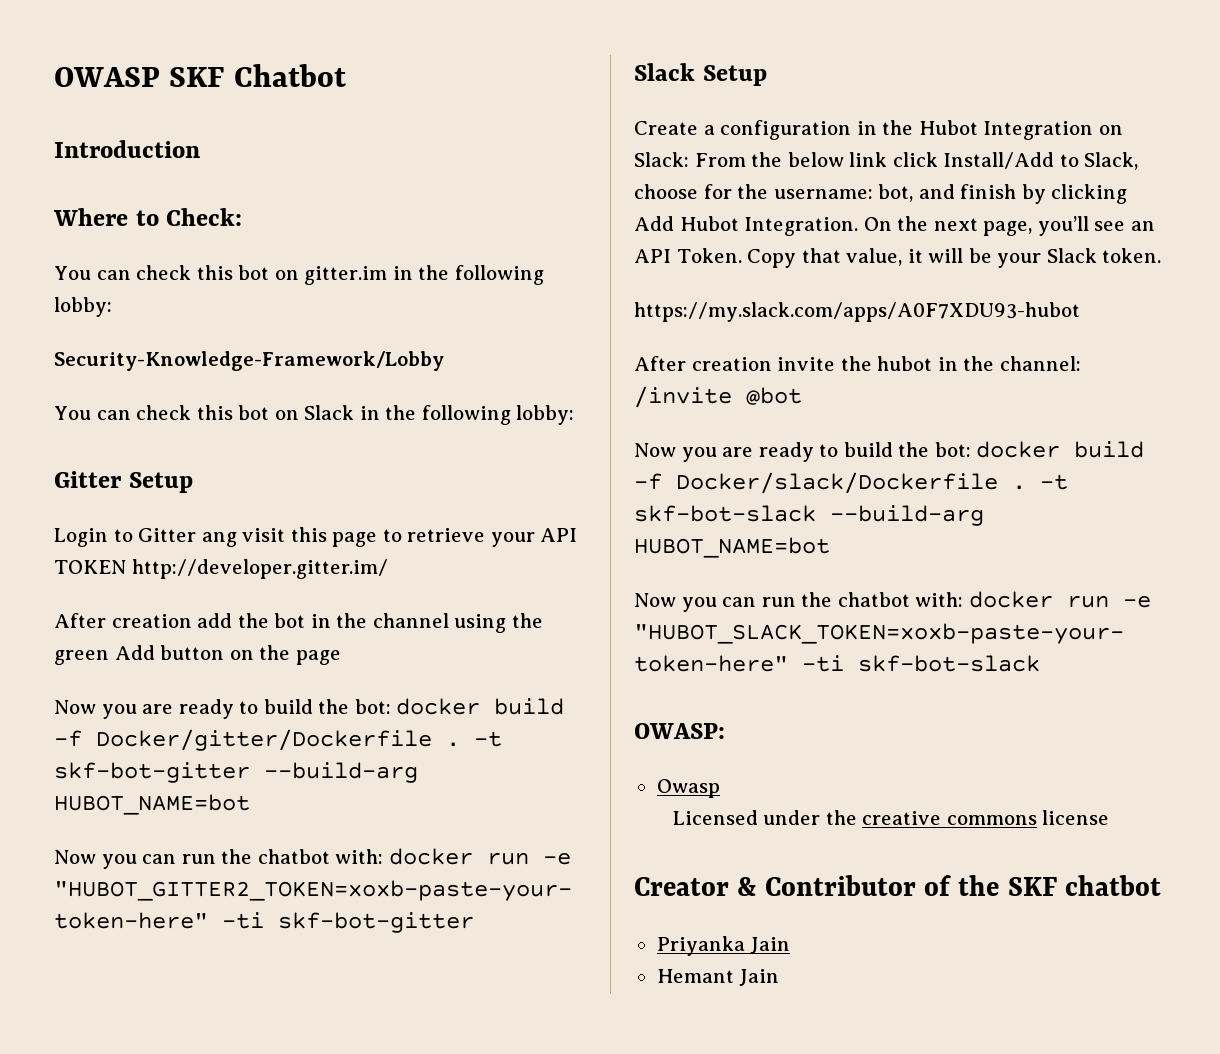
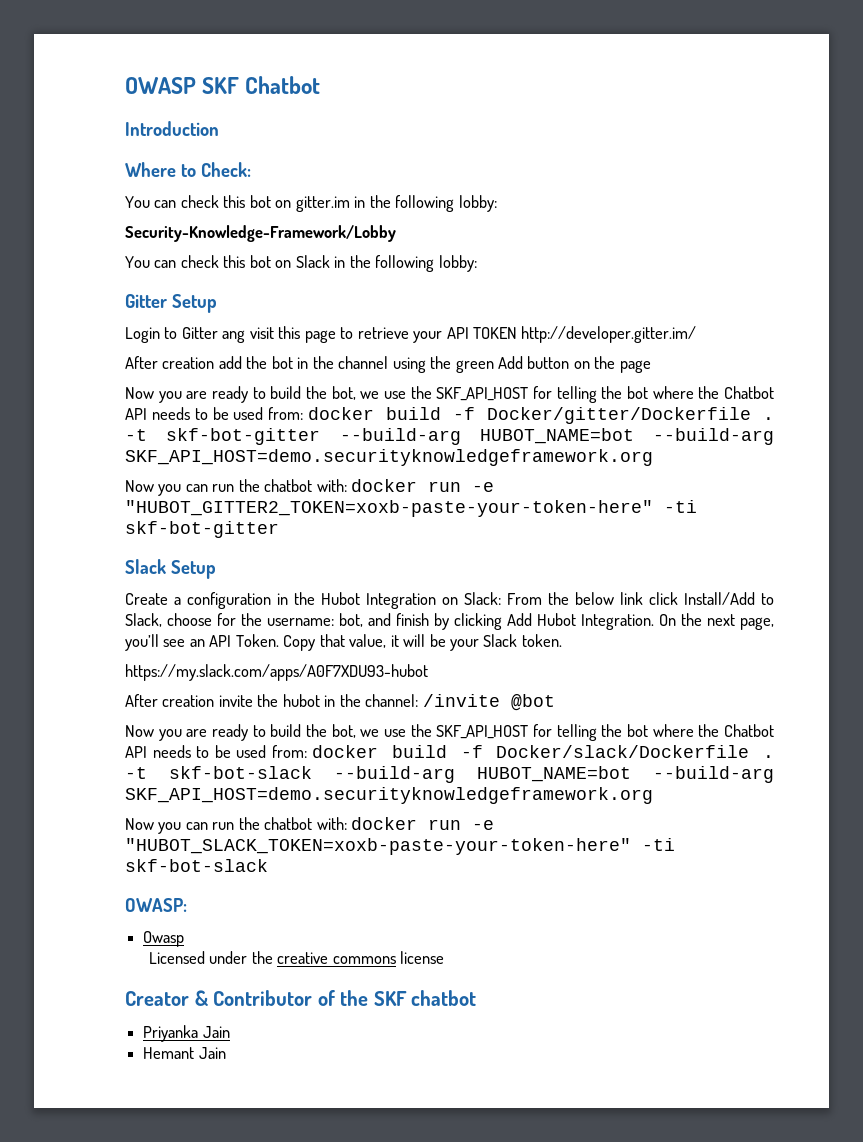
- Now you are ready to build the bot: docker build -f Docker/gitter/Dockerfile .
+ Now you are ready to build the bot, we use the SKF_API_HOST for telling the bot where the Chatbot API needs to be used from: docker build -f Docker/gitter/Dockerfile .
- -t skf-bot-gitter --build-arg HUBOT_NAME=bot
+ -t skf-bot-gitter --build-arg HUBOT_NAME=bot --build-arg SKF_API_HOST=demo.securityknowledgeframework.org
- Now you are ready to build the bot: docker build -f Docker/slack/Dockerfile .
+ Now you are ready to build the bot, we use the SKF_API_HOST for telling the bot where the Chatbot API needs to be used from: docker build -f Docker/slack/Dockerfile .
- -t skf-bot-slack --build-arg HUBOT_NAME=bot
+ -t skf-bot-slack --build-arg HUBOT_NAME=bot --build-arg SKF_API_HOST=demo.securityknowledgeframework.org

